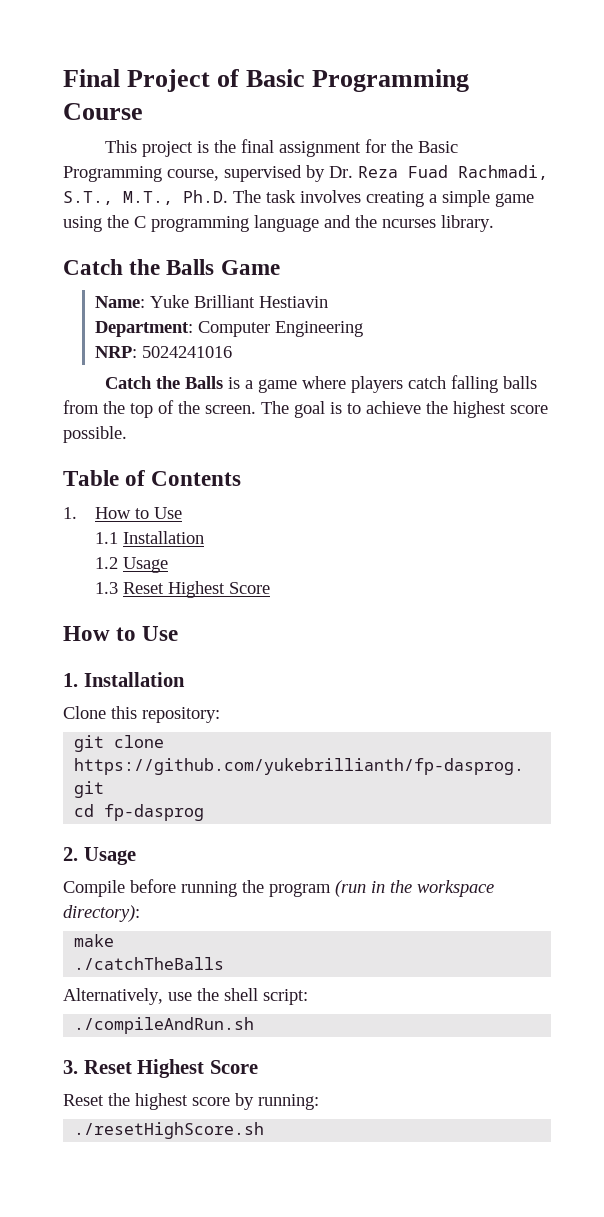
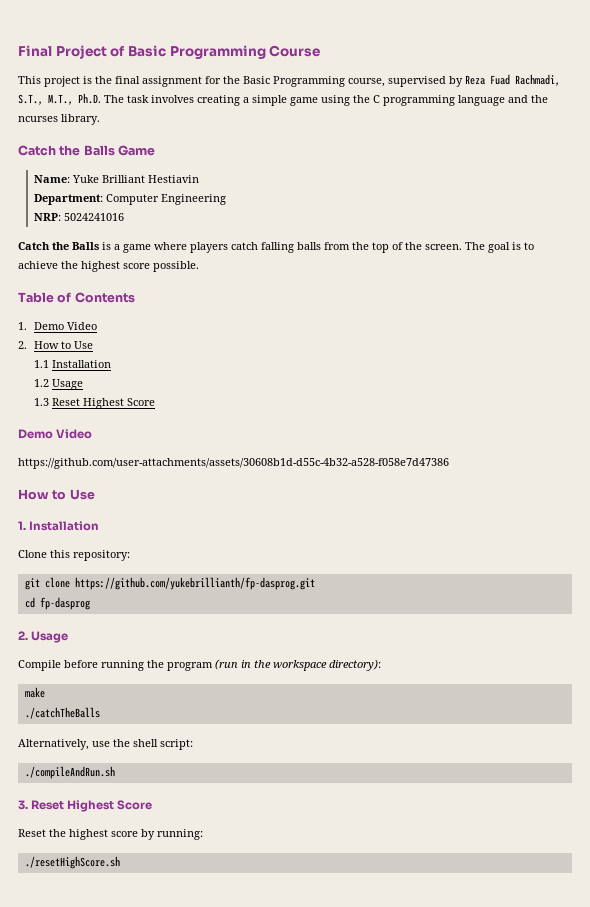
- This project is the final assignment for the Basic Programming course, supervised by Dr. Reza Fuad Rachmadi, S.T., M.T., Ph.D. The task involves creating a simple game using the C programming language and the ncurses library.
+ This project is the final assignment for the Basic Programming course, supervised by Reza Fuad Rachmadi, S.T., M.T., Ph.D. The task involves creating a simple game using the C programming language and the ncurses library.
- 1. How to Use
+ 1. Demo Video
+ 2. How to Use
  1.3 Reset Highest Score
+ Demo Video
+ https://github.com/user-attachments/assets/30608b1d-d55c-4b32-a528-f058e7d47386

